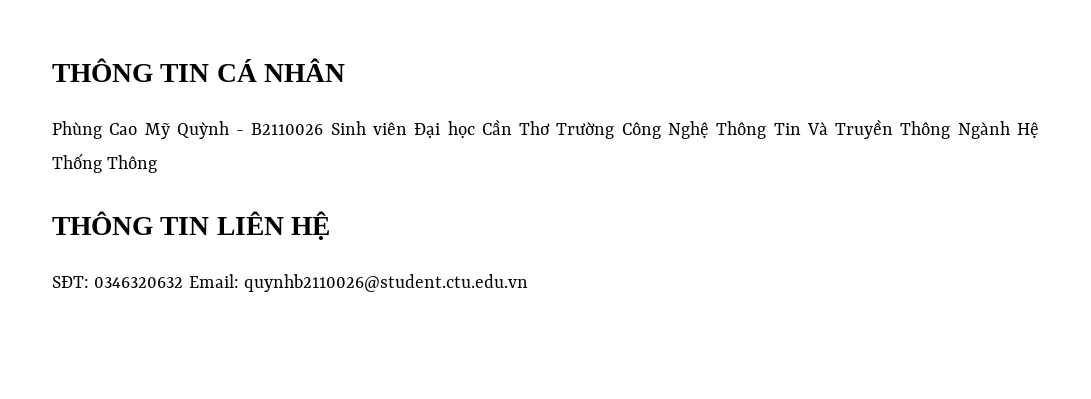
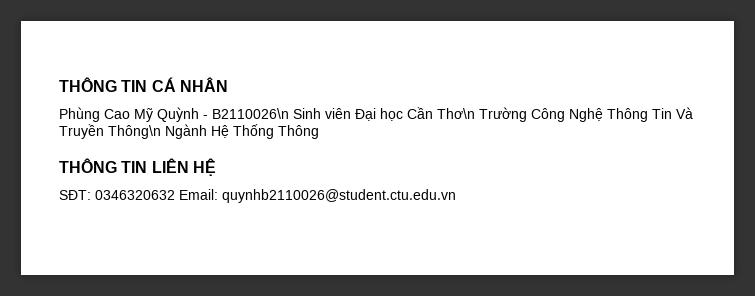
- Phùng Cao Mỹ Quỳnh - B2110026 Sinh viên Đại học Cần Thơ Trường Công Nghệ Thông Tin Và Truyền Thông Ngành Hệ Thống Thông
+ Phùng Cao Mỹ Quỳnh - B2110026\n Sinh viên Đại học Cần Thơ\n Trường Công Nghệ Thông Tin Và Truyền Thông\n Ngành Hệ Thống Thông

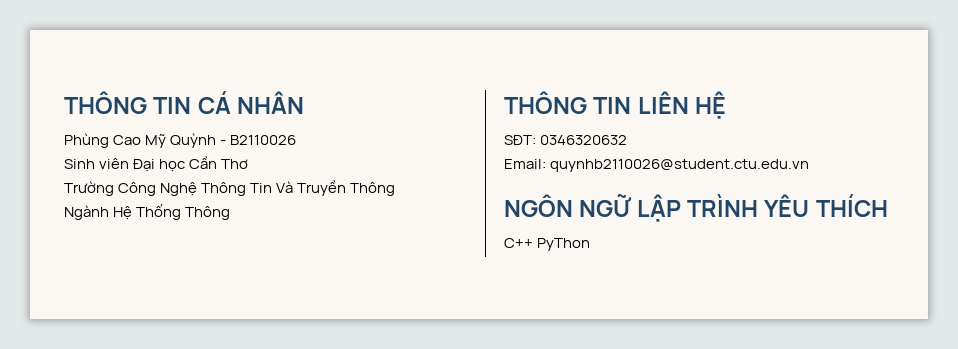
- Phùng Cao Mỹ Quỳnh - B2110026\n Sinh viên Đại học Cần Thơ\n Trường Công Nghệ Thông Tin Và Truyền Thông\n Ngành Hệ Thống Thông
+ Phùng Cao Mỹ Quỳnh - B2110026
+ Sinh viên Đại học Cần Thơ
+ Trường Công Nghệ Thông Tin Và Truyền Thông
+ Ngành Hệ Thống Thông
- SĐT: 0346320632 Email: quynhb2110026@student.ctu.edu.vn
+ SĐT: 0346320632
+ Email: quynhb2110026@student.ctu.edu.vn
+ NGÔN NGỮ LẬP TRÌNH YÊU THÍCH
+ C++ PyThon

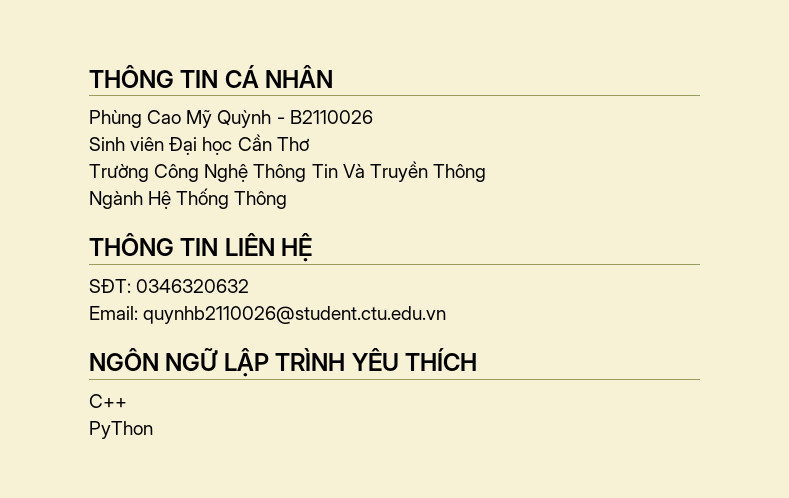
- C++ PyThon
+ C++
+ PyThon

